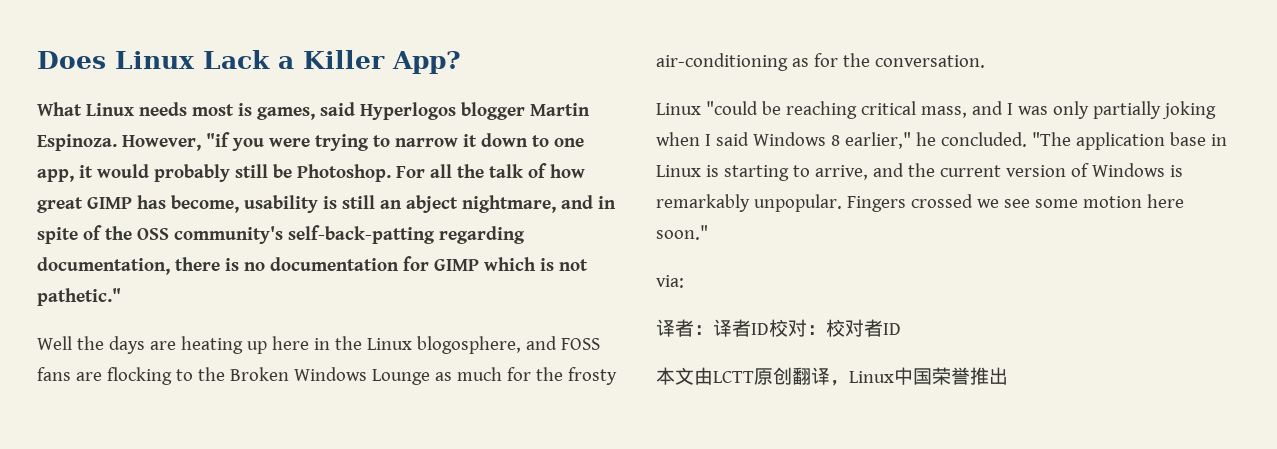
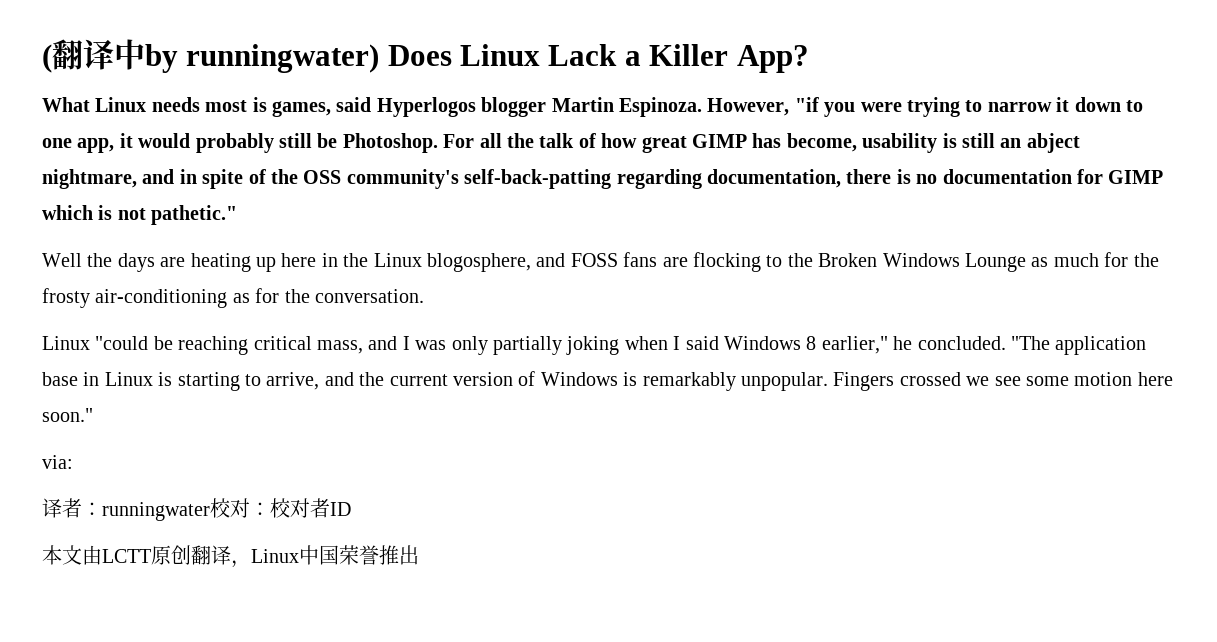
- Does Linux Lack a Killer App?
+ (翻译中by runningwater) Does Linux Lack a Killer App?
- 译者：译者ID校对：校对者ID
+ 译者：runningwater校对：校对者ID

